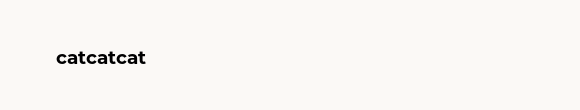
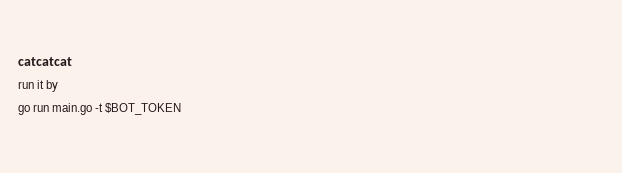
+ run it by
+ go run main.go -t $BOT_TOKEN

